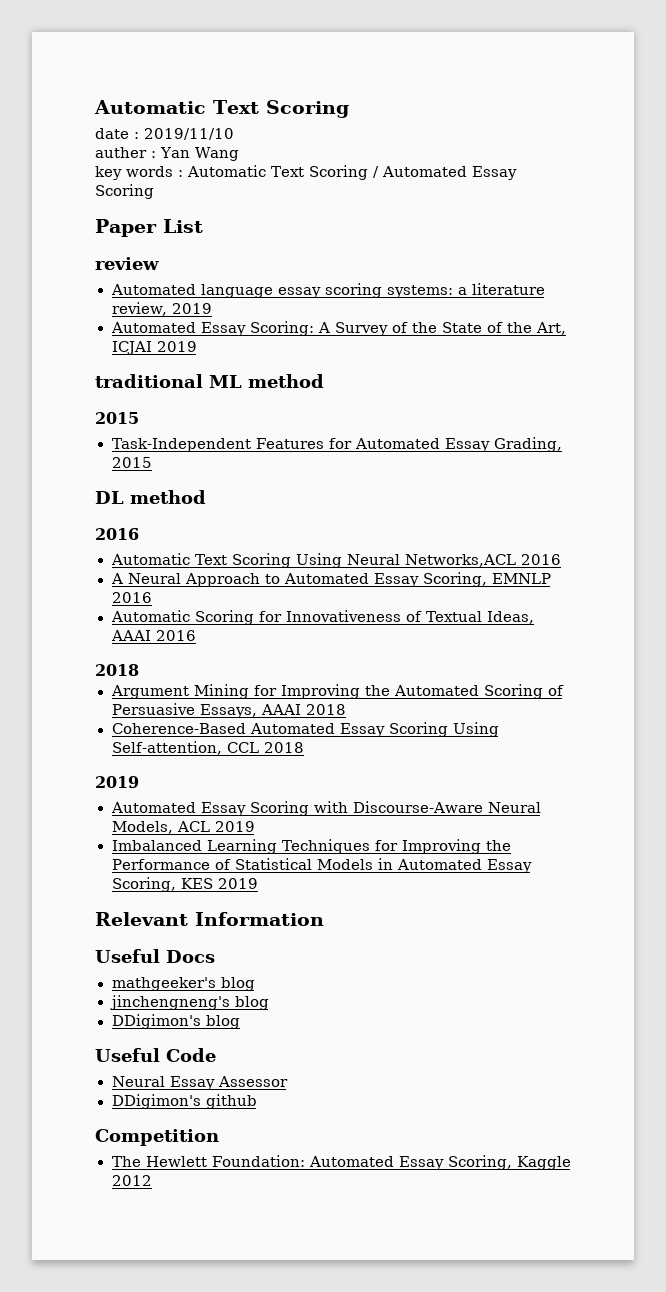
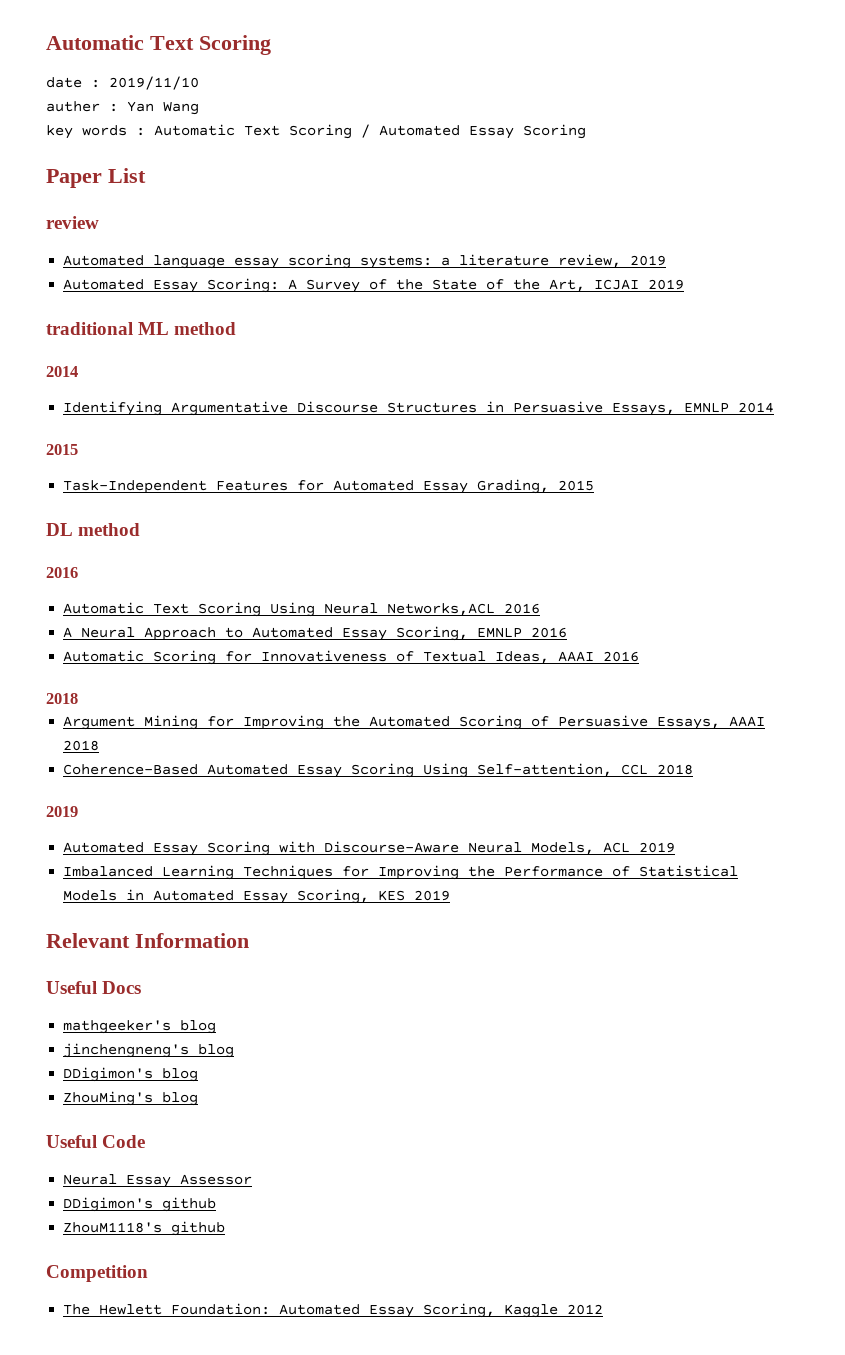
  traditional ML method
+ 2014
+ Identifying Argumentative Discourse Structures in Persuasive Essays, EMNLP 2014
+ ZhouMing's blog
+ ZhouM1118's github

